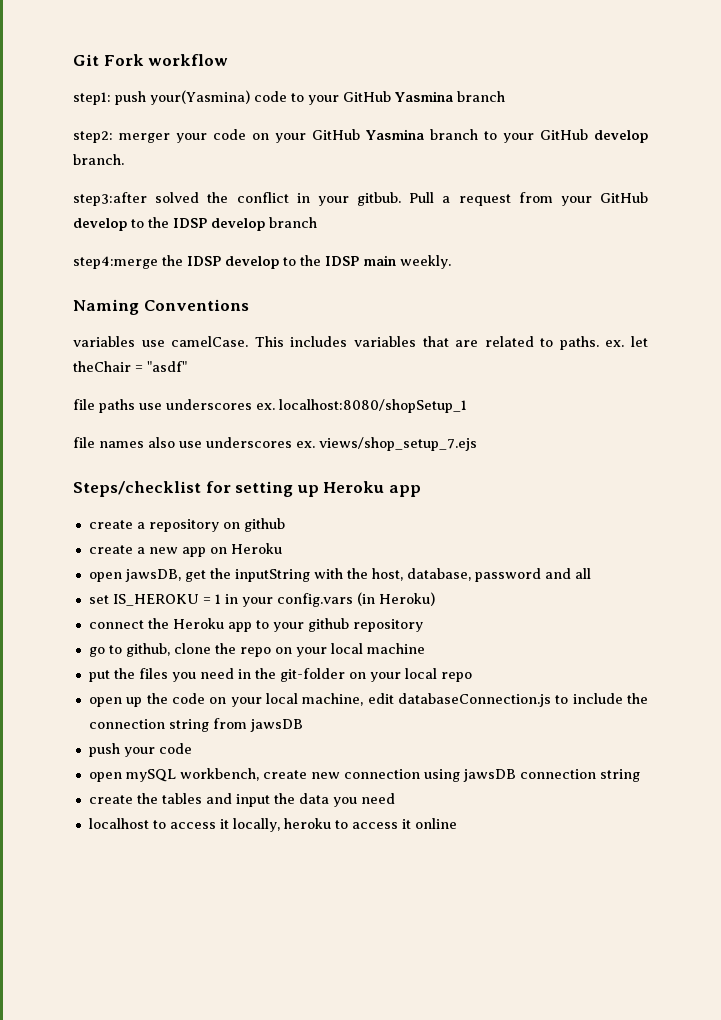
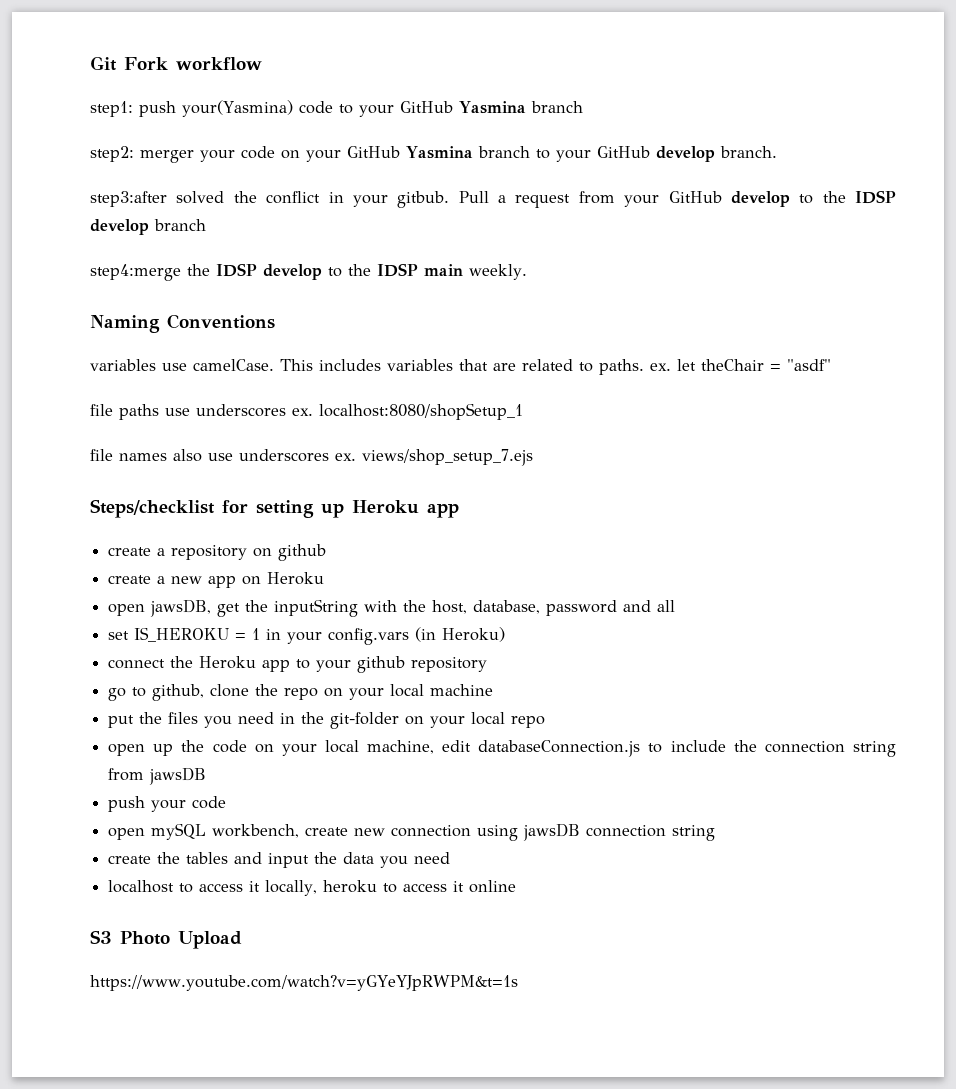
+ S3 Photo Upload
+ https://www.youtube.com/watch?v=yGYeYJpRWPM&t=1s

